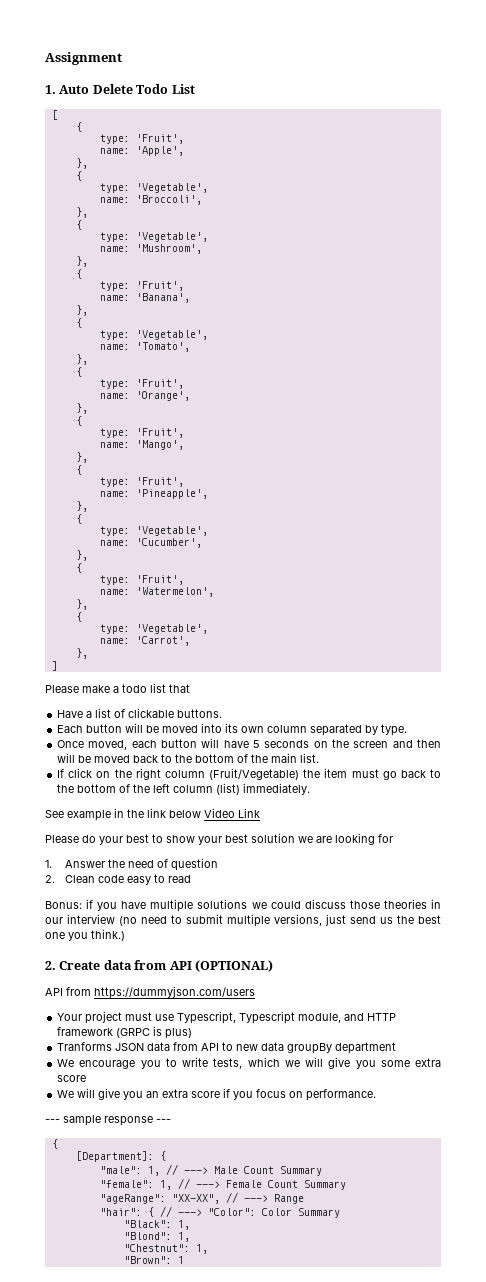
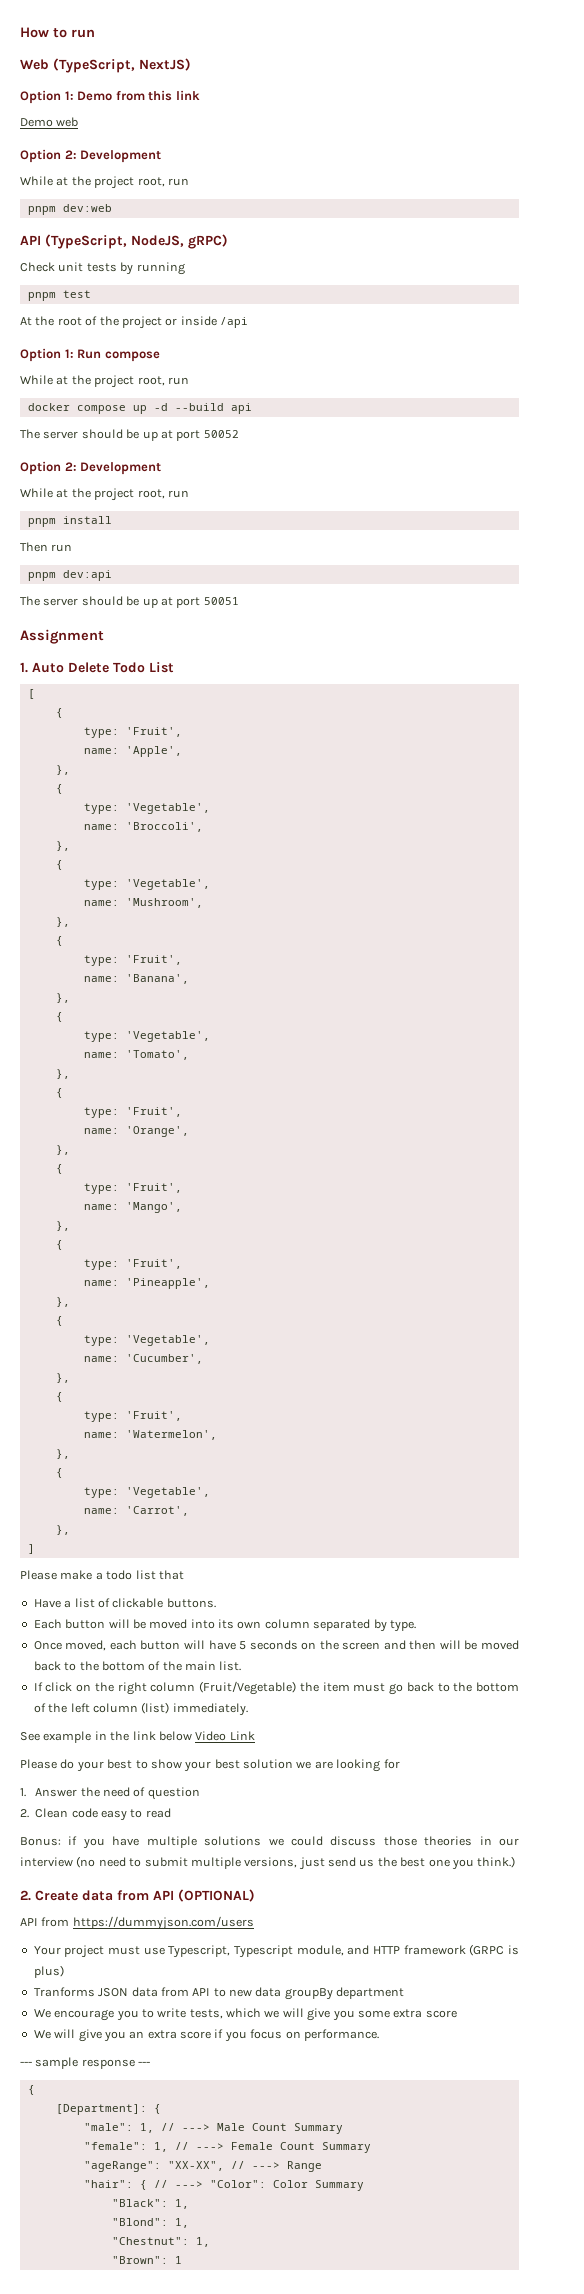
+ How to run
+ Web (TypeScript, NextJS)
+ Option 1: Demo from this link
+ Demo web
+ Option 2: Development
+ While at the project root, run
+ pnpm dev:web
+ API (TypeScript, NodeJS, gRPC)
+ Check unit tests by running
+ pnpm test
+ At the root of the project or inside /api
+ Option 1: Run compose
+ While at the project root, run
+ docker compose up -d --build api
+ The server should be up at port 50052
+ Option 2: Development
+ While at the project root, run
+ pnpm install
+ Then run
+ pnpm dev:api
+ The server should be up at port 50051

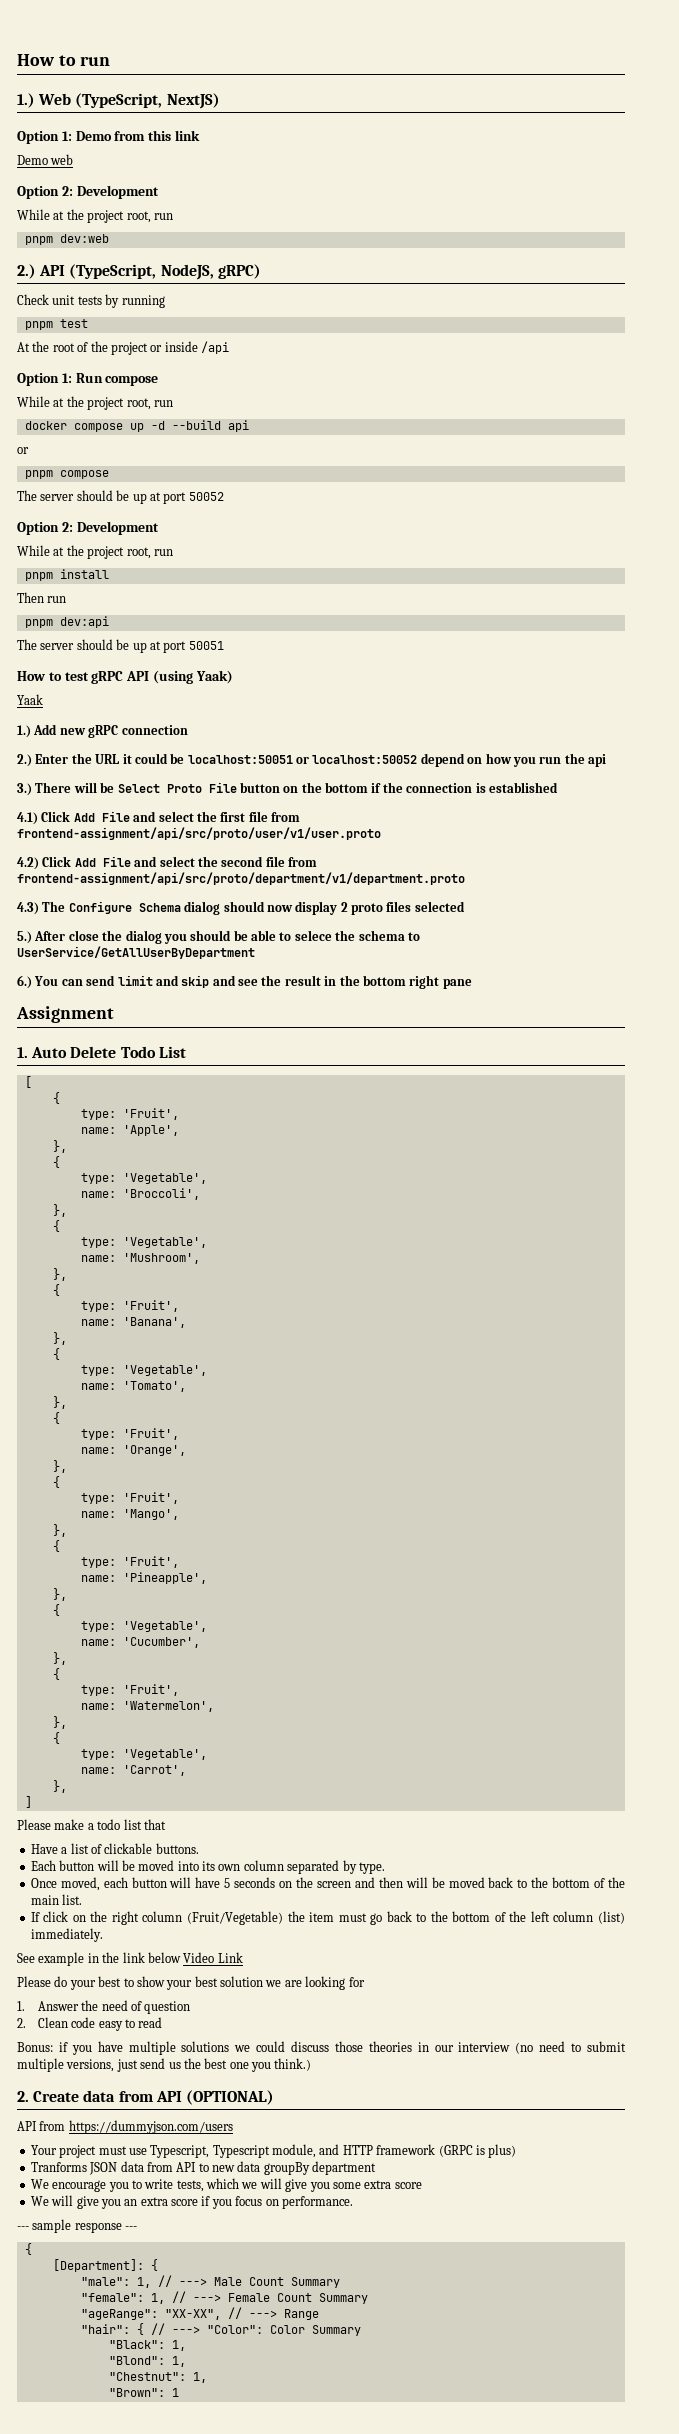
- Web (TypeScript, NextJS)
+ 1.) Web (TypeScript, NextJS)
- API (TypeScript, NodeJS, gRPC)
+ 2.) API (TypeScript, NodeJS, gRPC)
  docker compose up -d --build api
+ or
+ pnpm compose
+ How to test gRPC API (using Yaak)
+ Yaak
+ 1.) Add new gRPC connection
+ 2.) Enter the URL it could be localhost:50051 or localhost:50052 depend on how you run the api
+ 3.) There will be Select Proto File button on the bottom if the connection is established
+ 4.1) Click Add File and select the first file from frontend-assignment/api/src/proto/user/v1/user.proto
+ 4.2) Click Add File and select the second file from frontend-assignment/api/src/proto/department/v1/department.proto
+ 4.3) The Configure Schema dialog should now display 2 proto files selected
+ 5.) After close the dialog you should be able to selece the schema to UserService/GetAllUserByDepartment
+ 6.) You can send limit and skip and see the result in the bottom right pane

